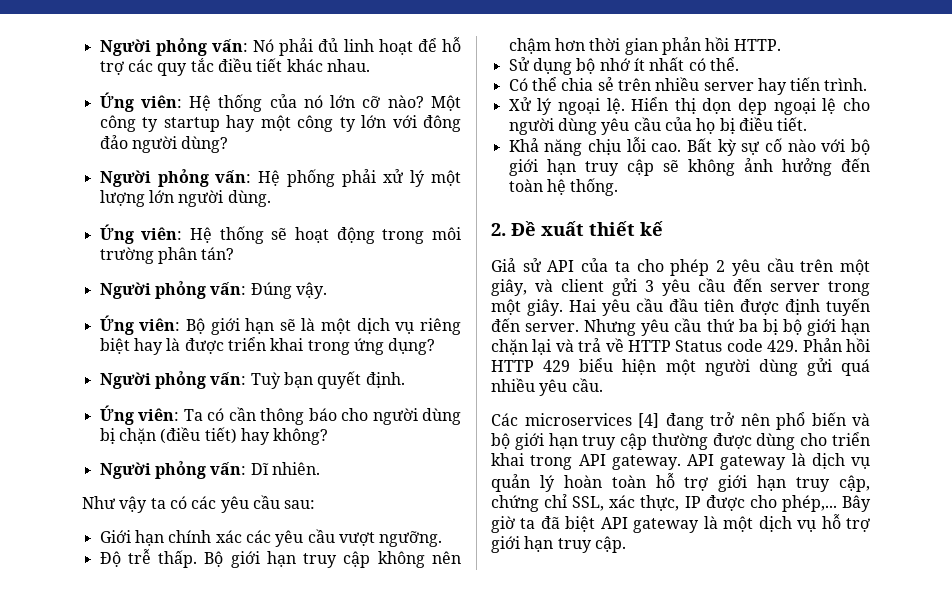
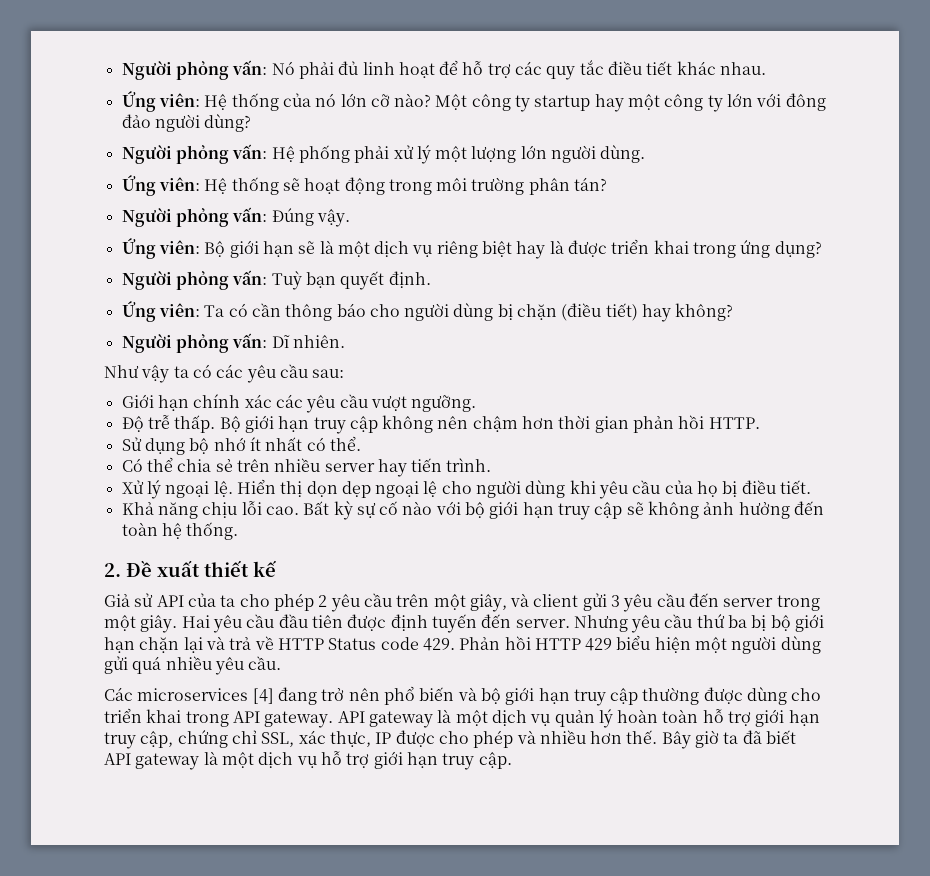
- Hiển thị dọn dẹp ngoại lệ cho người dùng yêu cầu của họ bị điều tiết.
+ Hiển thị dọn dẹp ngoại lệ cho người dùng khi yêu cầu của họ bị điều tiết.
- API gateway là dịch vụ quản lý hoàn toàn hỗ trợ giới hạn truy cập, chứng chỉ SSL, xác thực, IP được cho phép,...
+ API gateway là một dịch vụ quản lý hoàn toàn hỗ trợ giới hạn truy cập, chứng chỉ SSL, xác thực, IP được cho phép và nhiều hơn thế.
- Bây giờ ta đã biệt API gateway là một dịch vụ hỗ trợ giới hạn truy cập.
+ Bây giờ ta đã biết API gateway là một dịch vụ hỗ trợ giới hạn truy cập.

